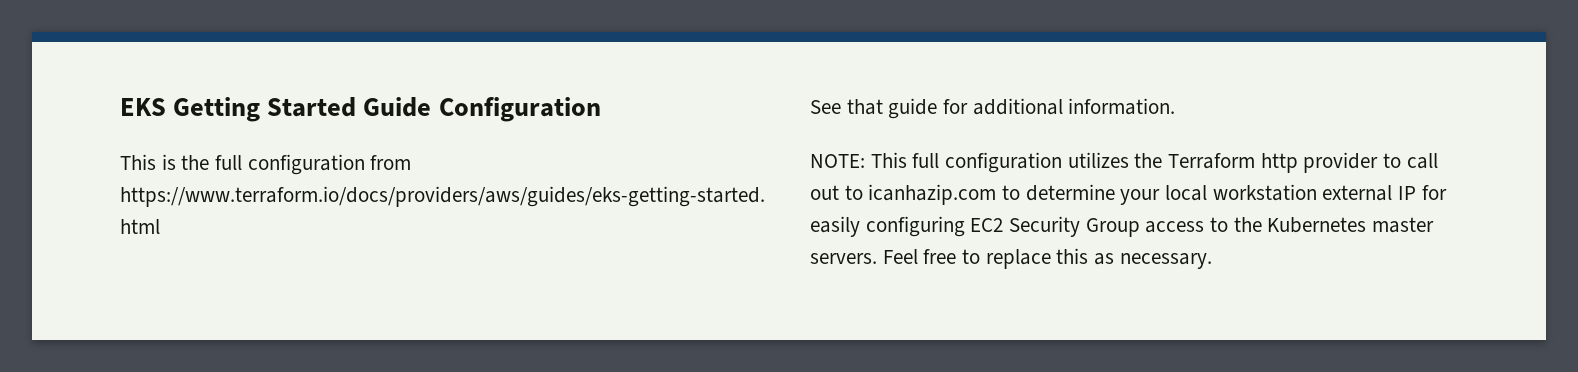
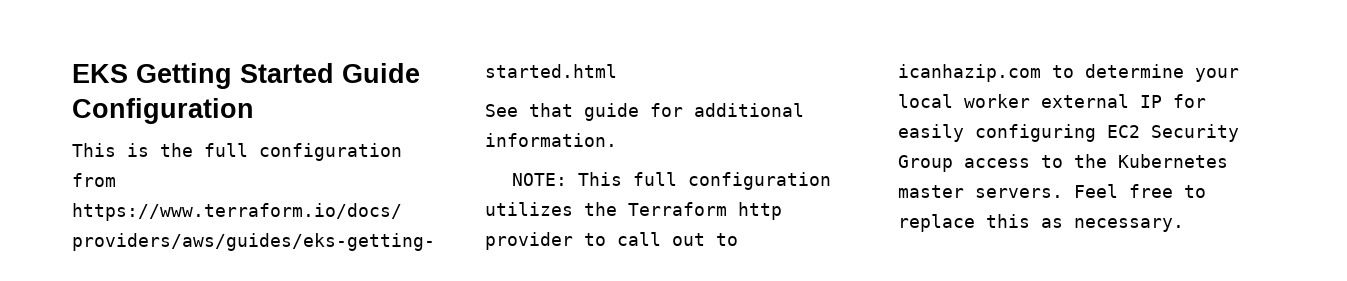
- NOTE: This full configuration utilizes the Terraform http provider to call out to icanhazip.com to determine your local workstation external IP for easily configuring EC2 Security Group access to the Kubernetes master servers.
+ NOTE: This full configuration utilizes the Terraform http provider to call out to icanhazip.com to determine your local worker external IP for easily configuring EC2 Security Group access to the Kubernetes master servers.

